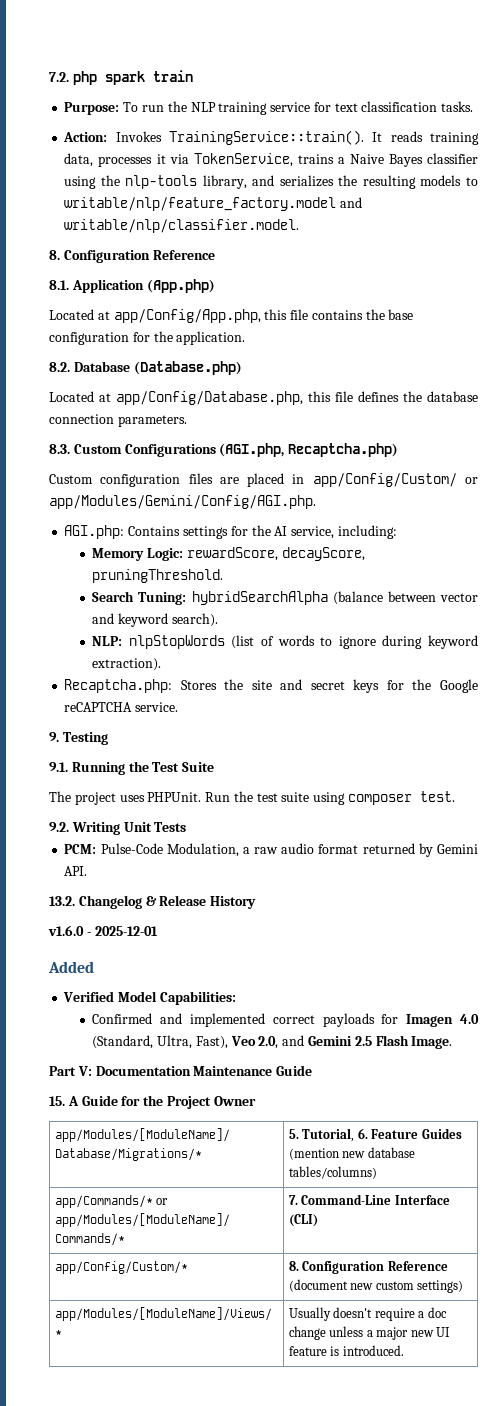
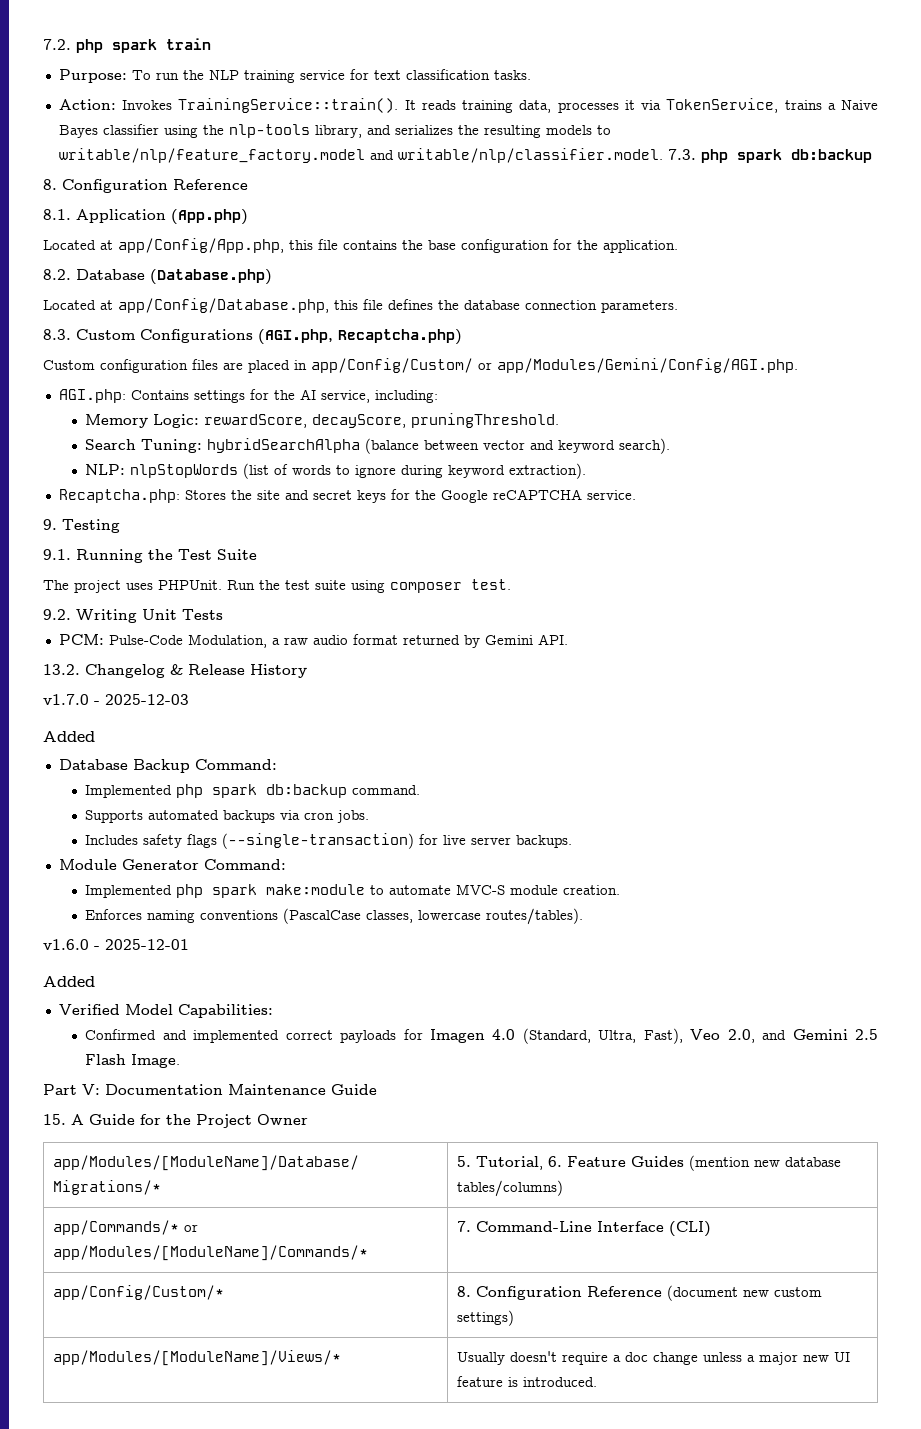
- It reads training data, processes it via TokenService, trains a Naive Bayes classifier using the nlp-tools library, and serializes the resulting models to writable/nlp/feature_factory.model and writable/nlp/classifier.model.
+ It reads training data, processes it via TokenService, trains a Naive Bayes classifier using the nlp-tools library, and serializes the resulting models to writable/nlp/feature_factory.model and writable/nlp/classifier.model. 7.3. php spark db:backup
+ v1.7.0 - 2025-12-03
+ Added
+ Database Backup Command:
+ Implemented php spark db:backup command.
+ Supports automated backups via cron jobs.
+ Includes safety flags (--single-transaction) for live server backups.
+ Module Generator Command:
+ Implemented php spark make:module to automate MVC-S module creation.
+ Enforces naming conventions (PascalCase classes, lowercase routes/tables).

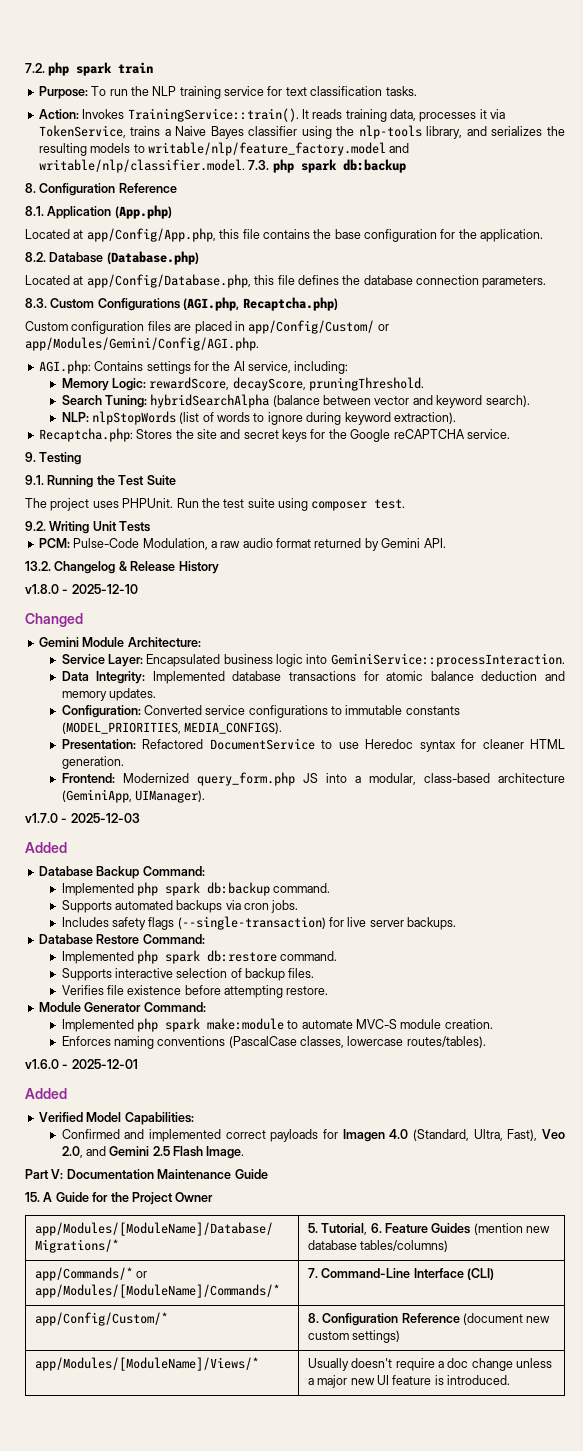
+ v1.8.0 - 2025-12-10
+ Changed
+ Gemini Module Architecture:
+ Service Layer: Encapsulated business logic into GeminiService::processInteraction.
+ Data Integrity: Implemented database transactions for atomic balance deduction and memory updates.
+ Configuration: Converted service configurations to immutable constants (MODEL_PRIORITIES, MEDIA_CONFIGS).
+ Presentation: Refactored DocumentService to use Heredoc syntax for cleaner HTML generation.
+ Frontend: Modernized query_form.php JS into a modular, class-based architecture (GeminiApp, UIManager).
+ Database Restore Command:
+ Implemented php spark db:restore command.
+ Supports interactive selection of backup files.
+ Verifies file existence before attempting restore.

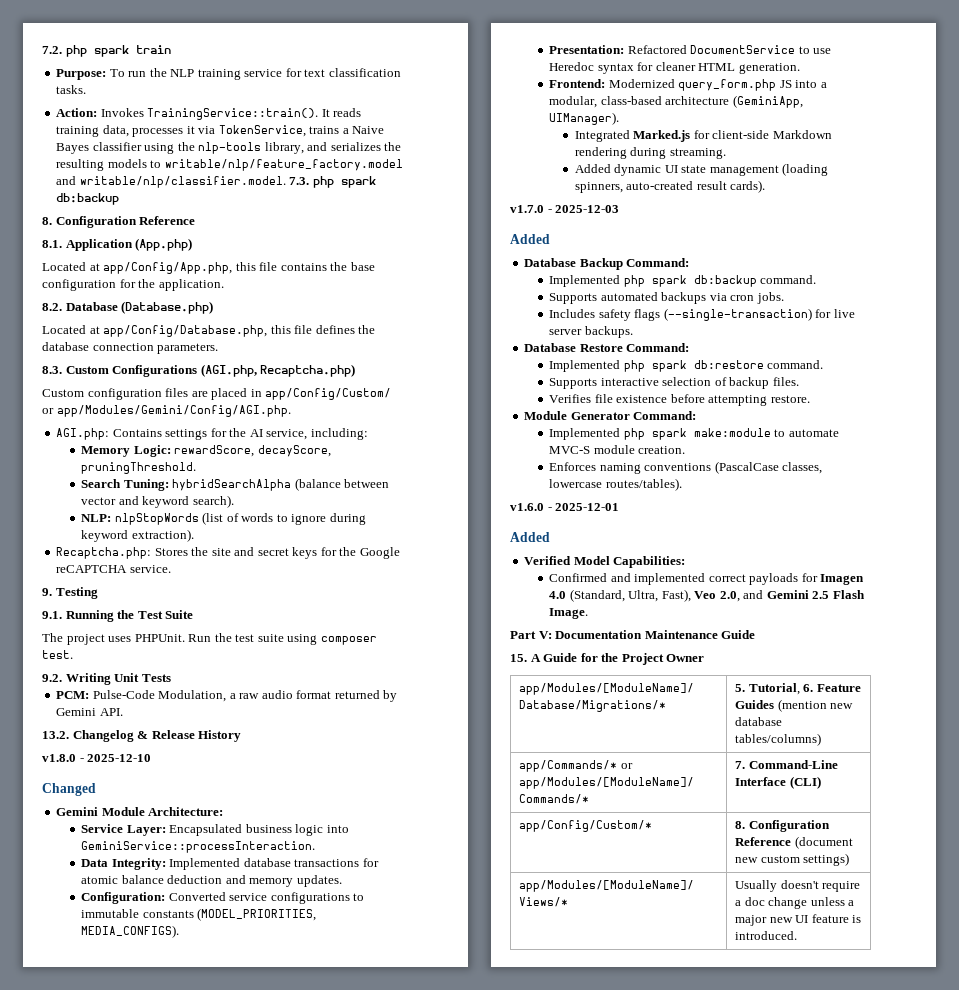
+ Integrated Marked.js for client-side Markdown rendering during streaming.
+ Added dynamic UI state management (loading spinners, auto-created result cards).

